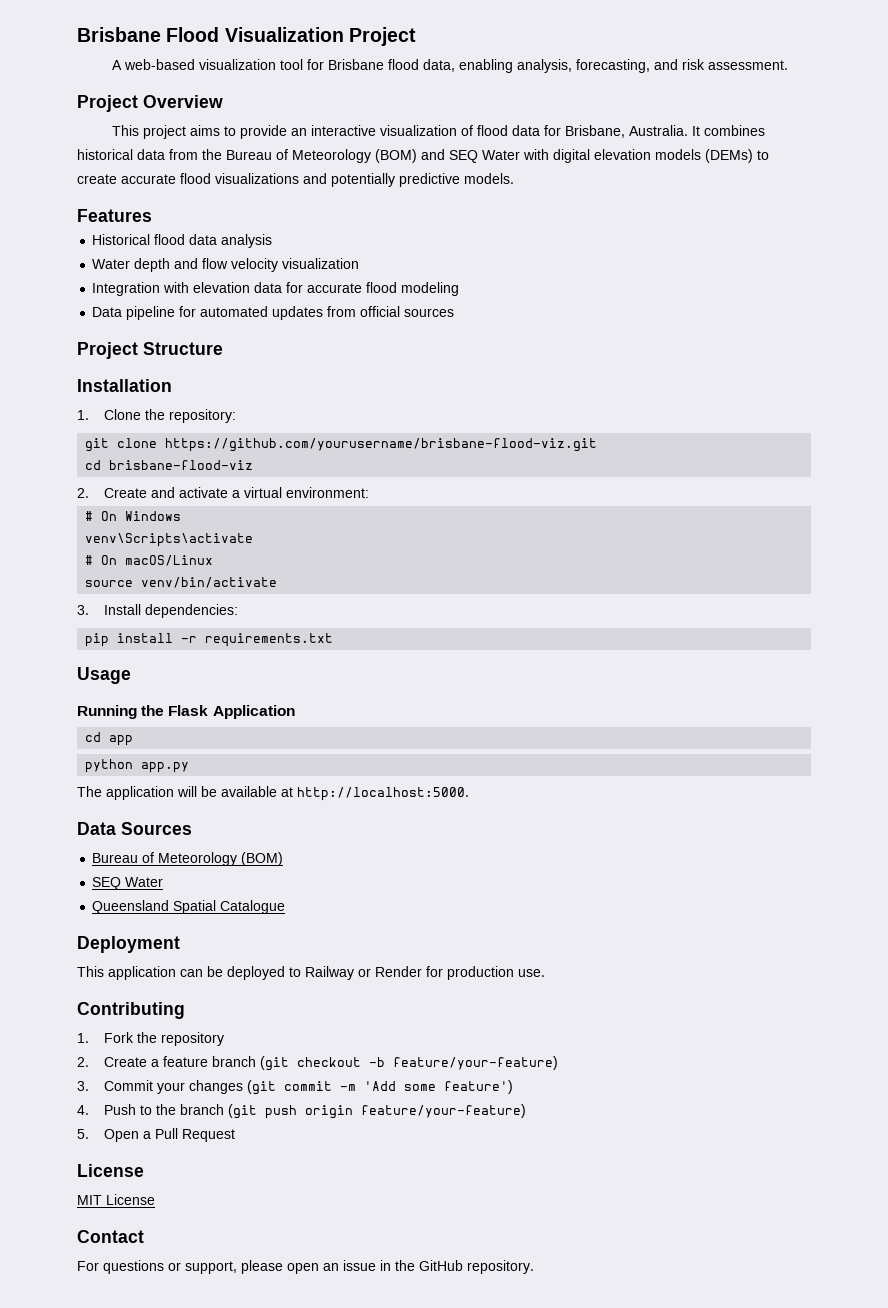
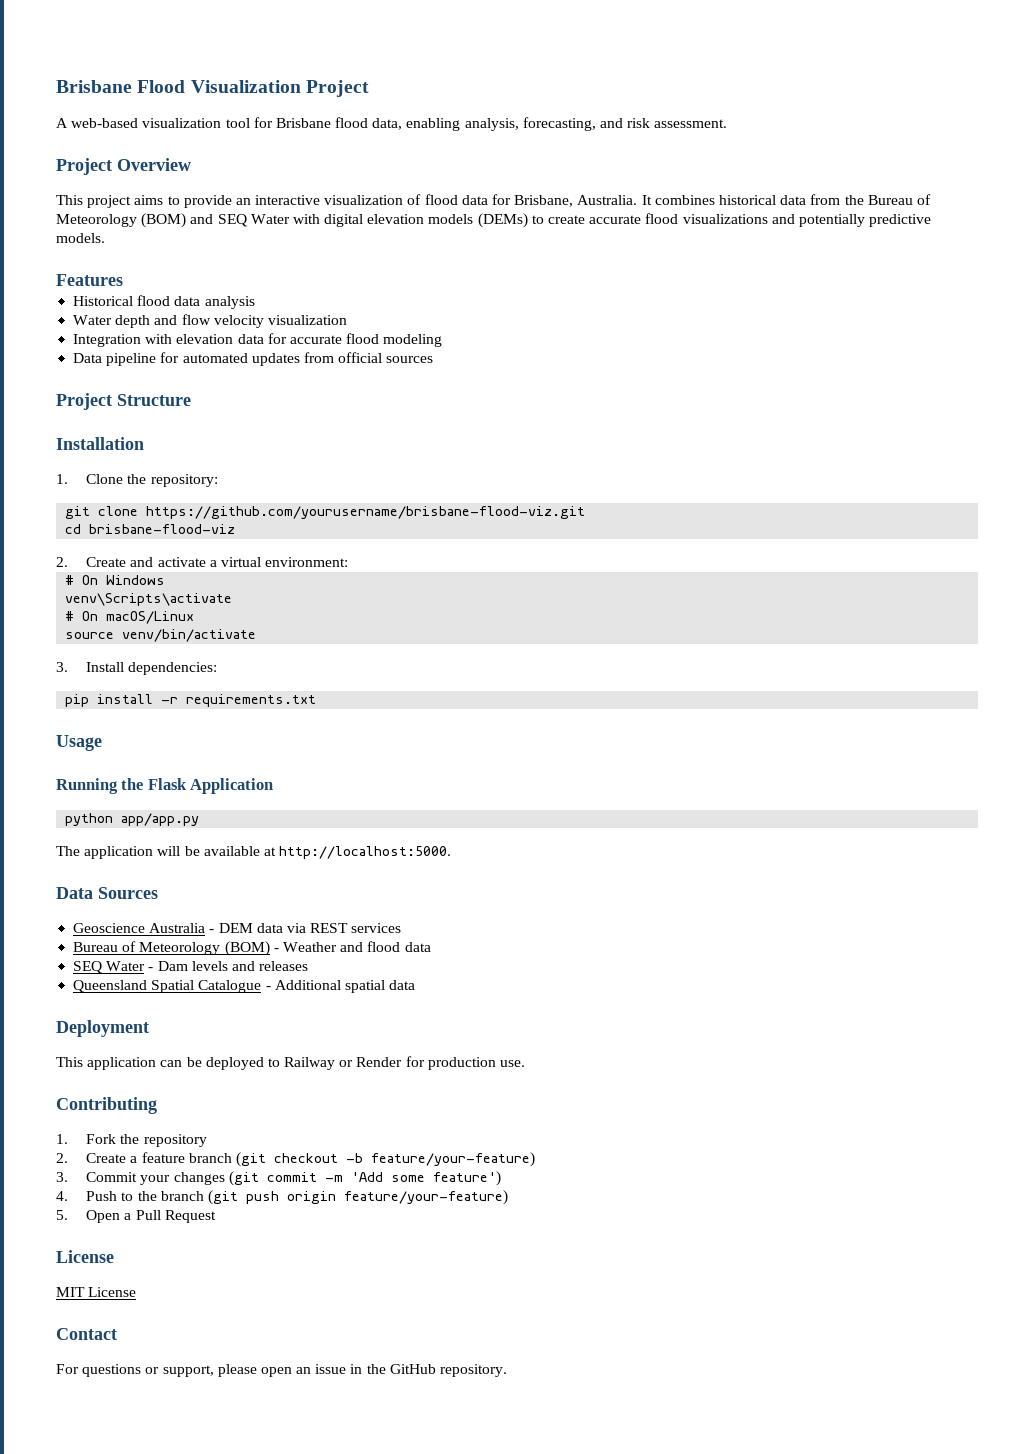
- cd app
- python app.py
+ python app/app.py
  Data Sources
- Bureau of Meteorology (BOM)
- SEQ Water
+ Geoscience Australia - DEM data via REST services
+ Bureau of Meteorology (BOM) - Weather and flood data
+ SEQ Water - Dam levels and releases
- Queensland Spatial Catalogue
+ Queensland Spatial Catalogue - Additional spatial data

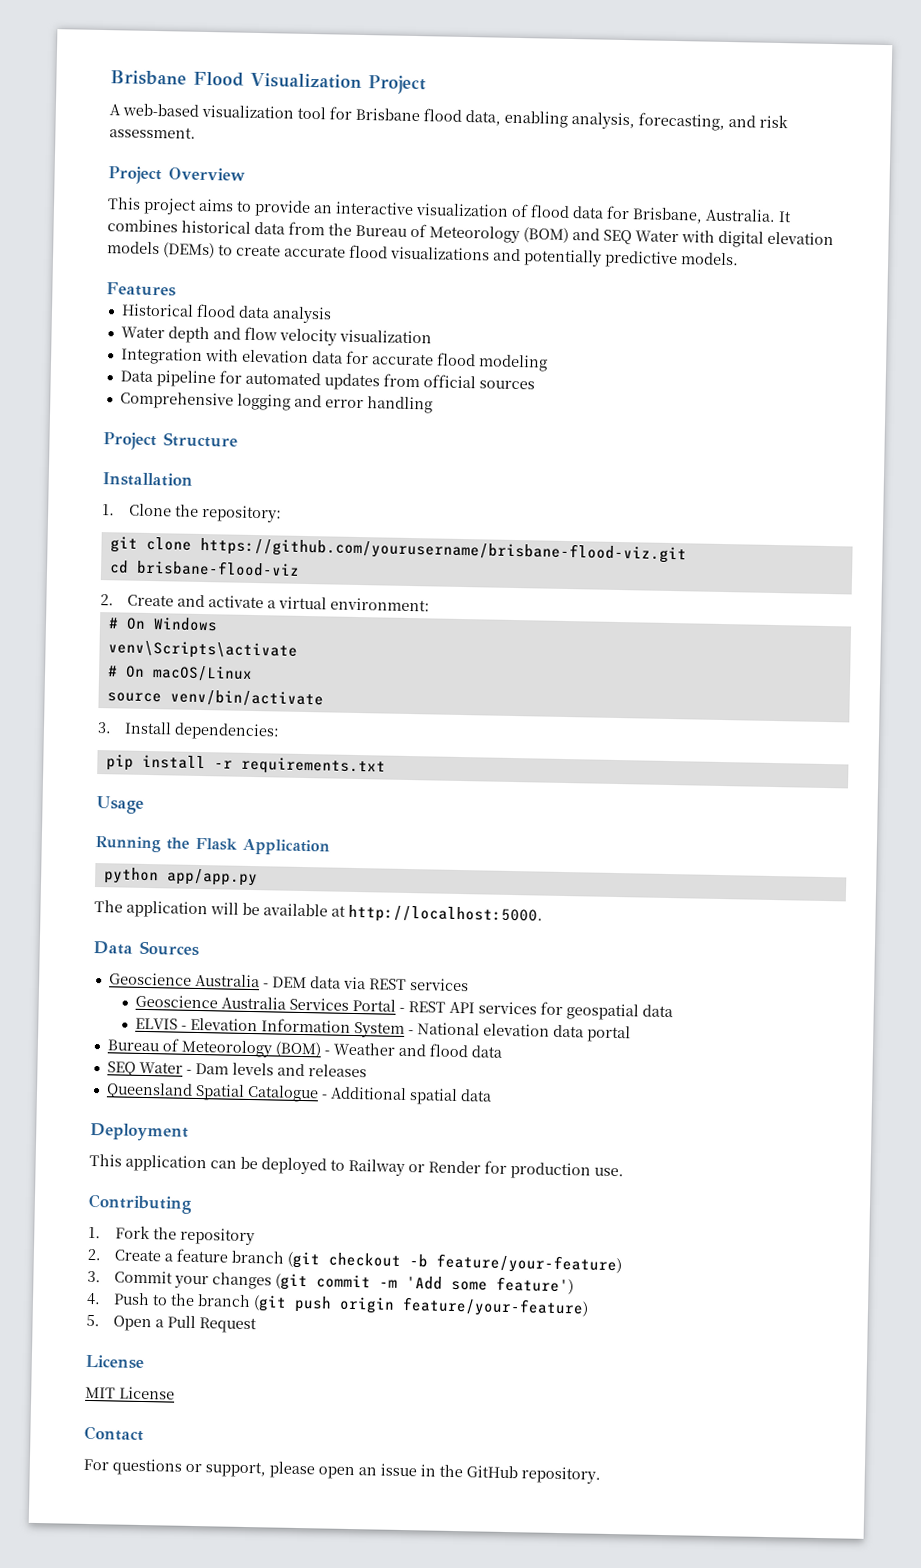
+ Comprehensive logging and error handling
+ Geoscience Australia Services Portal - REST API services for geospatial data
+ ELVIS - Elevation Information System - National elevation data portal

